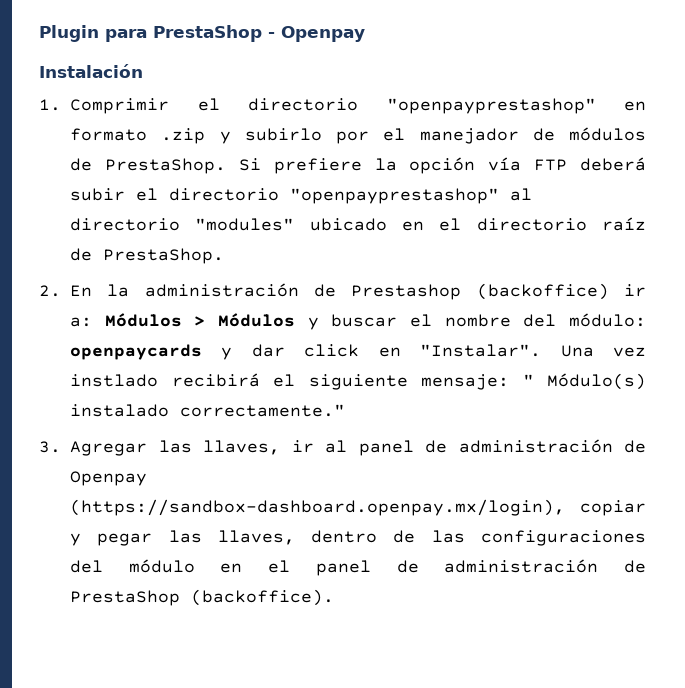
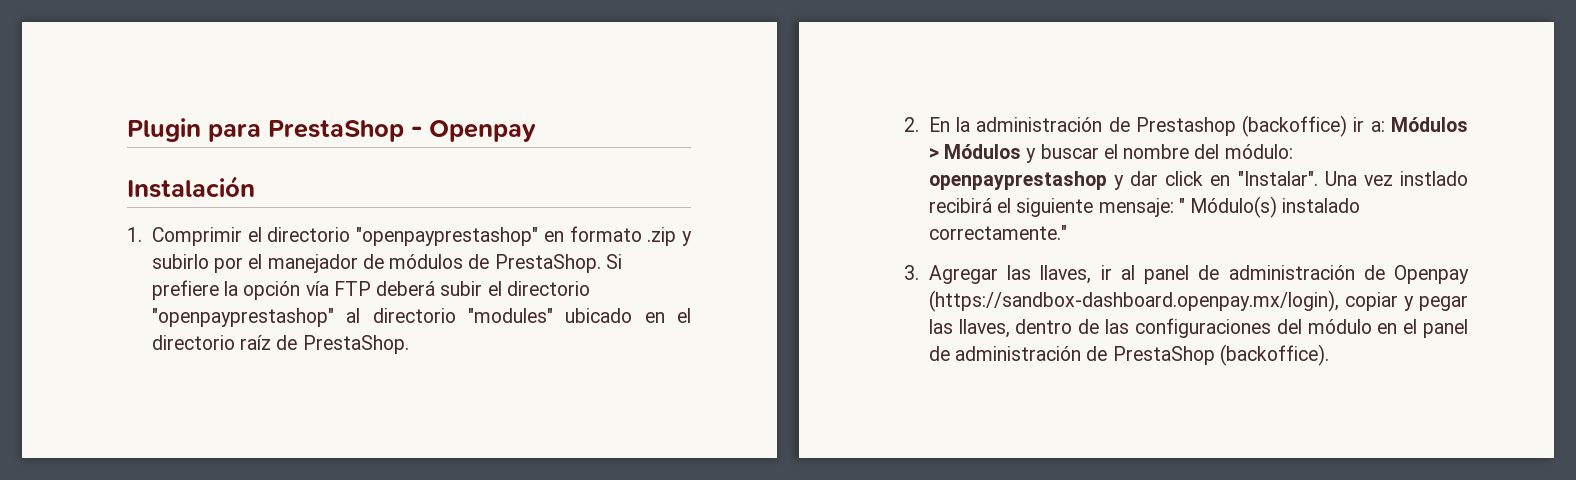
- 2. En la administración de Prestashop (backoffice) ir a: Módulos > Módulos y buscar el nombre del módulo: openpaycards y dar click en "Instalar".
+ 2. En la administración de Prestashop (backoffice) ir a: Módulos > Módulos y buscar el nombre del módulo: openpayprestashop y dar click en "Instalar".

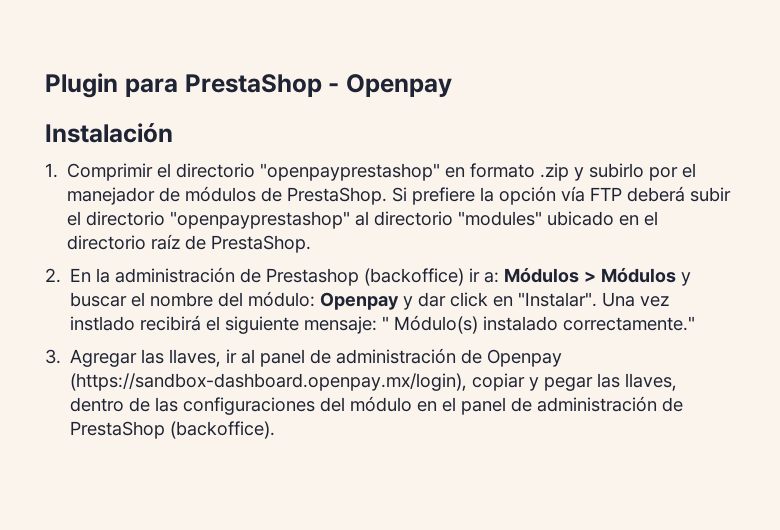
- 2. En la administración de Prestashop (backoffice) ir a: Módulos > Módulos y buscar el nombre del módulo: openpayprestashop y dar click en "Instalar".
+ 2. En la administración de Prestashop (backoffice) ir a: Módulos > Módulos y buscar el nombre del módulo: Openpay y dar click en "Instalar".

